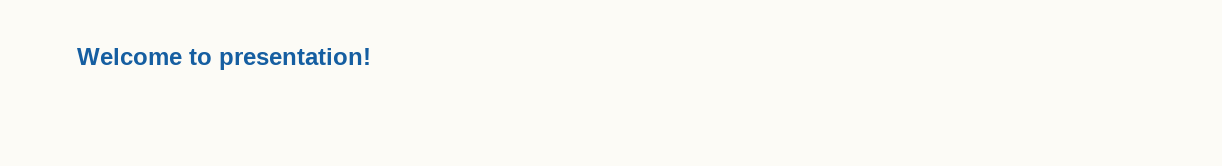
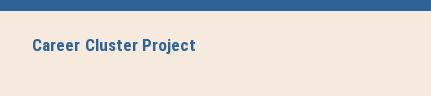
- Welcome to presentation!
+ Career Cluster Project

